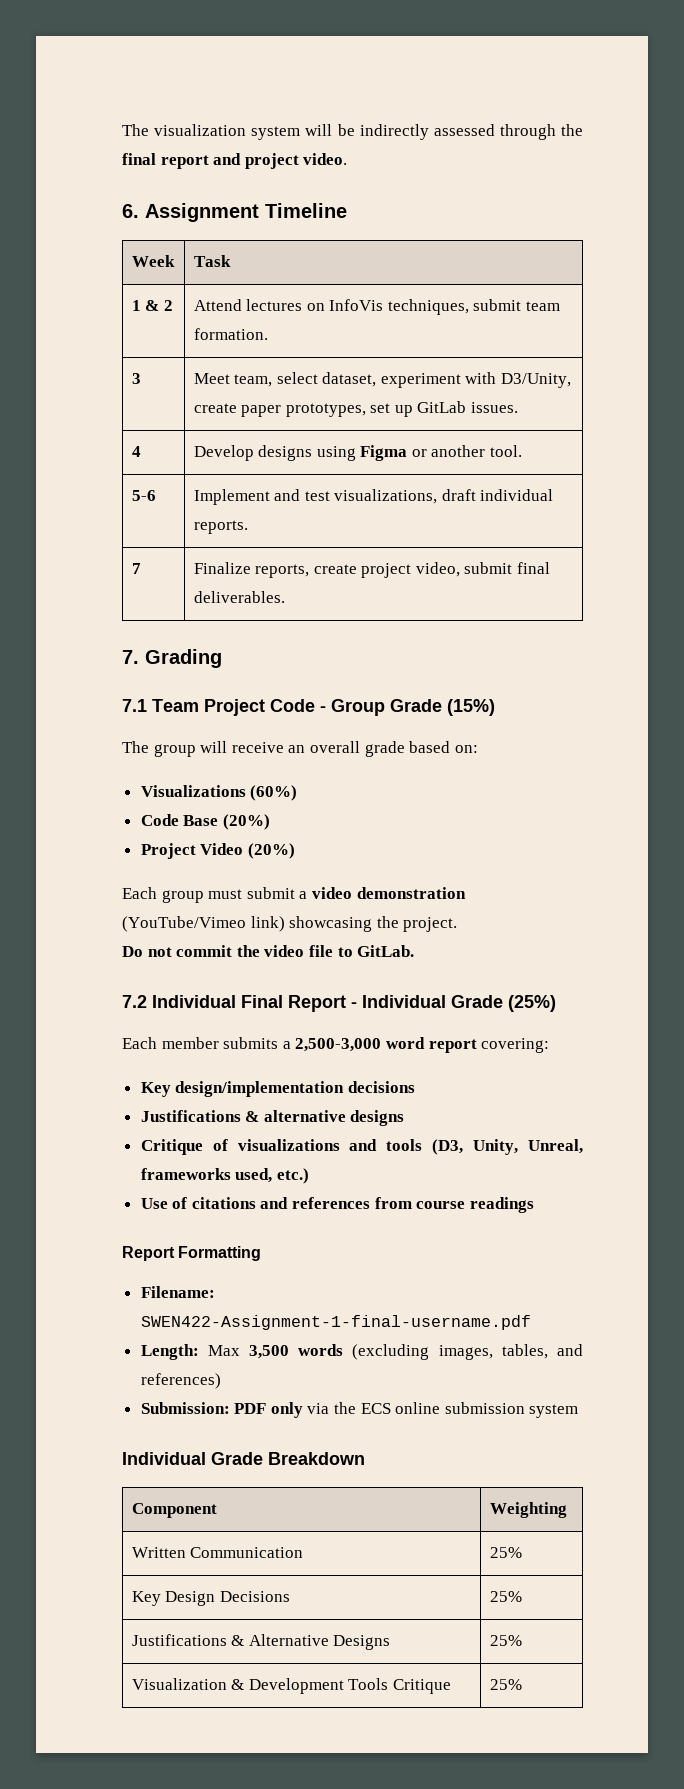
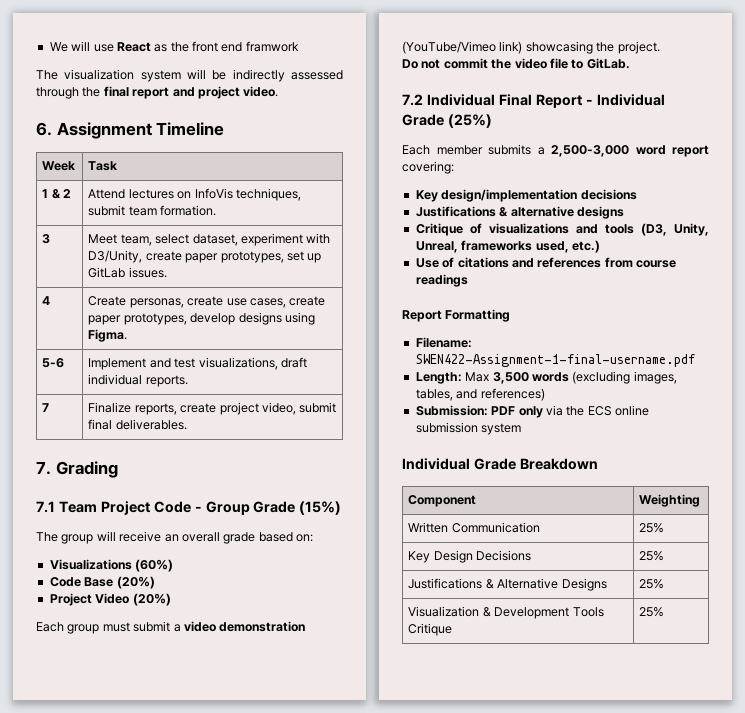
+ We will use React as the front end framwork
- 4 | Develop designs using Figma or another tool.
+ 4 | Create personas, create use cases, create paper prototypes, develop designs using Figma.

